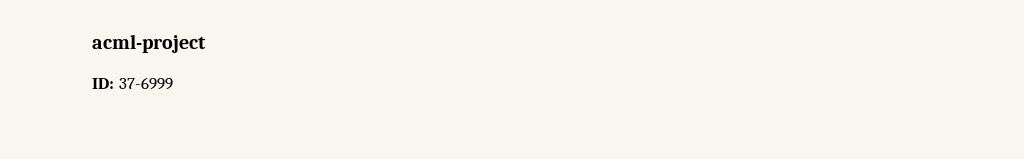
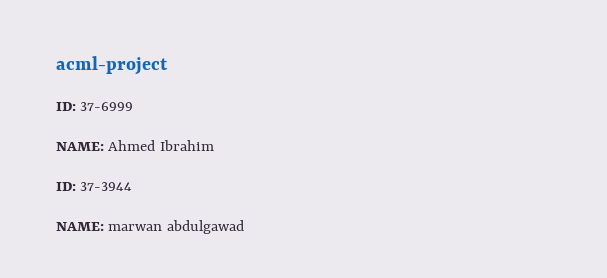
+ NAME: Ahmed Ibrahim
+ ID: 37-3944
+ NAME: marwan abdulgawad

